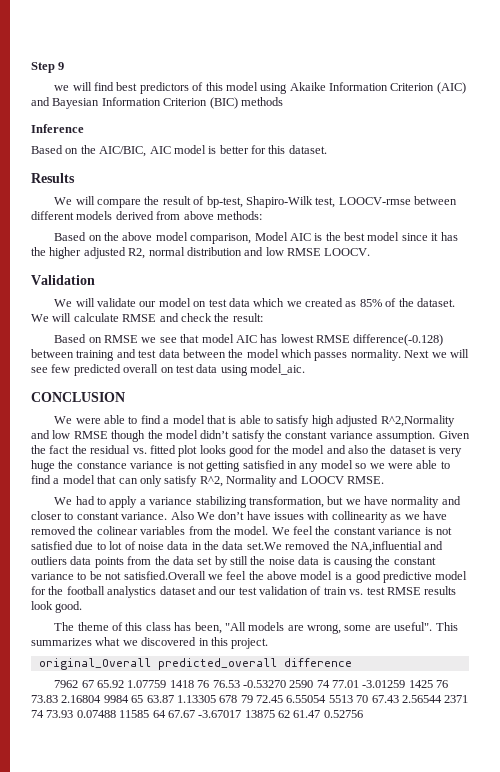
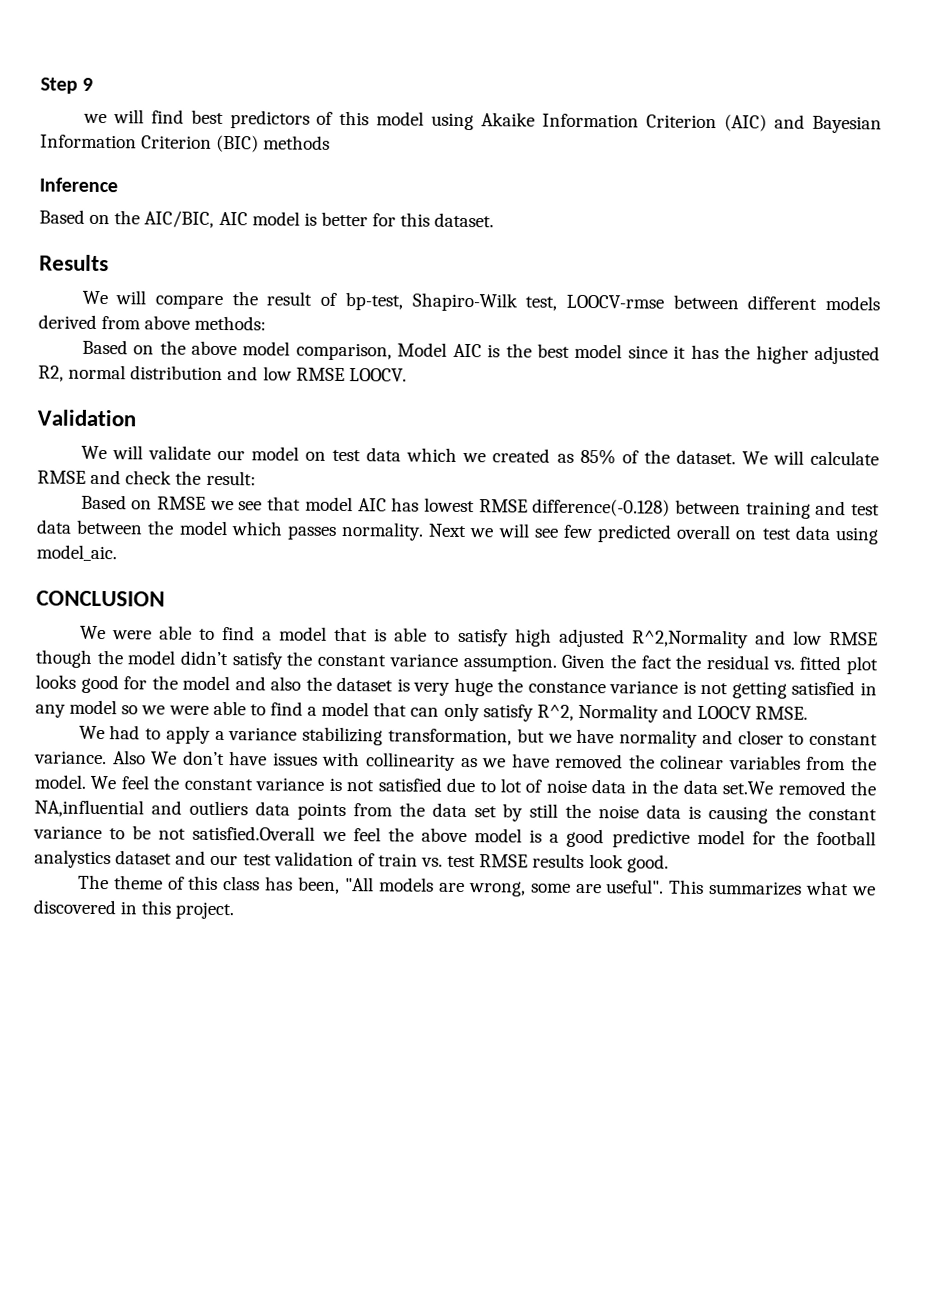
- original_Overall predicted_overall difference
- 7962 67 65.92 1.07759 1418 76 76.53 -0.53270 2590 74 77.01 -3.01259 1425 76 73.83 2.16804 9984 65 63.87 1.13305 678 79 72.45 6.55054 5513 70 67.43 2.56544 2371 74 73.93 0.07488 11585 64 67.67 -3.67017 13875 62 61.47 0.52756

